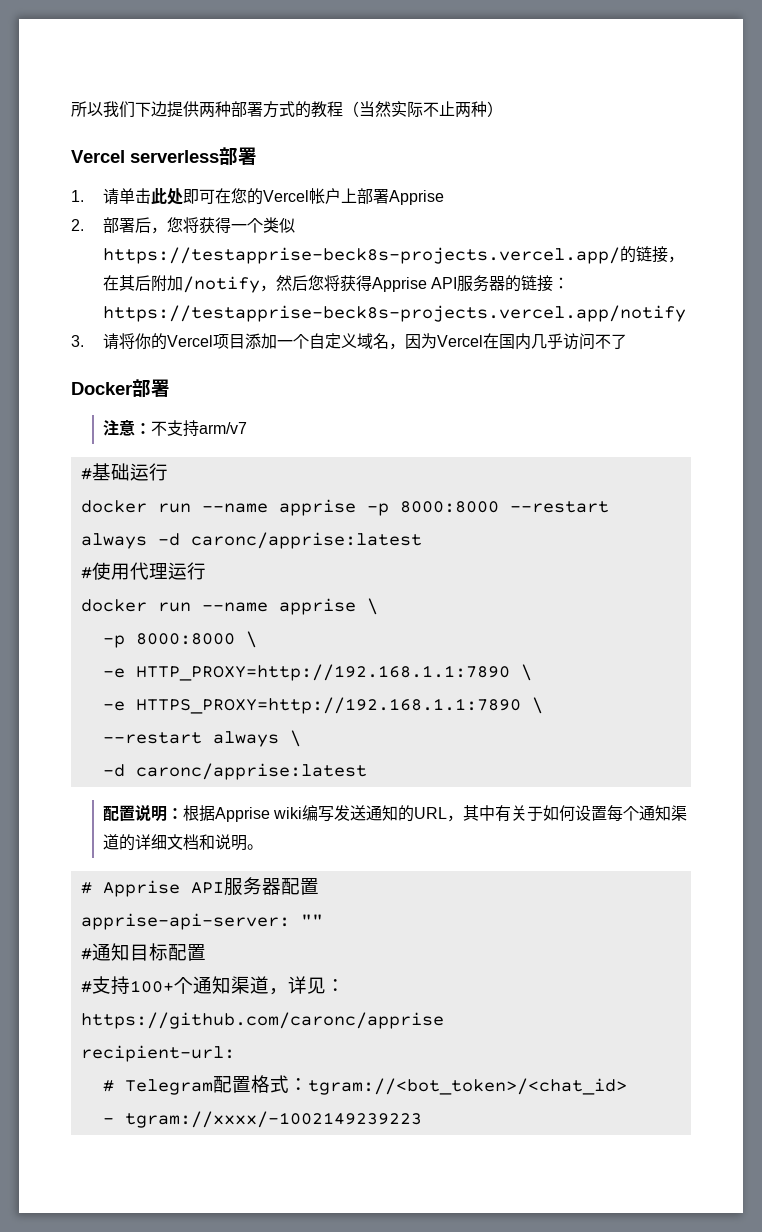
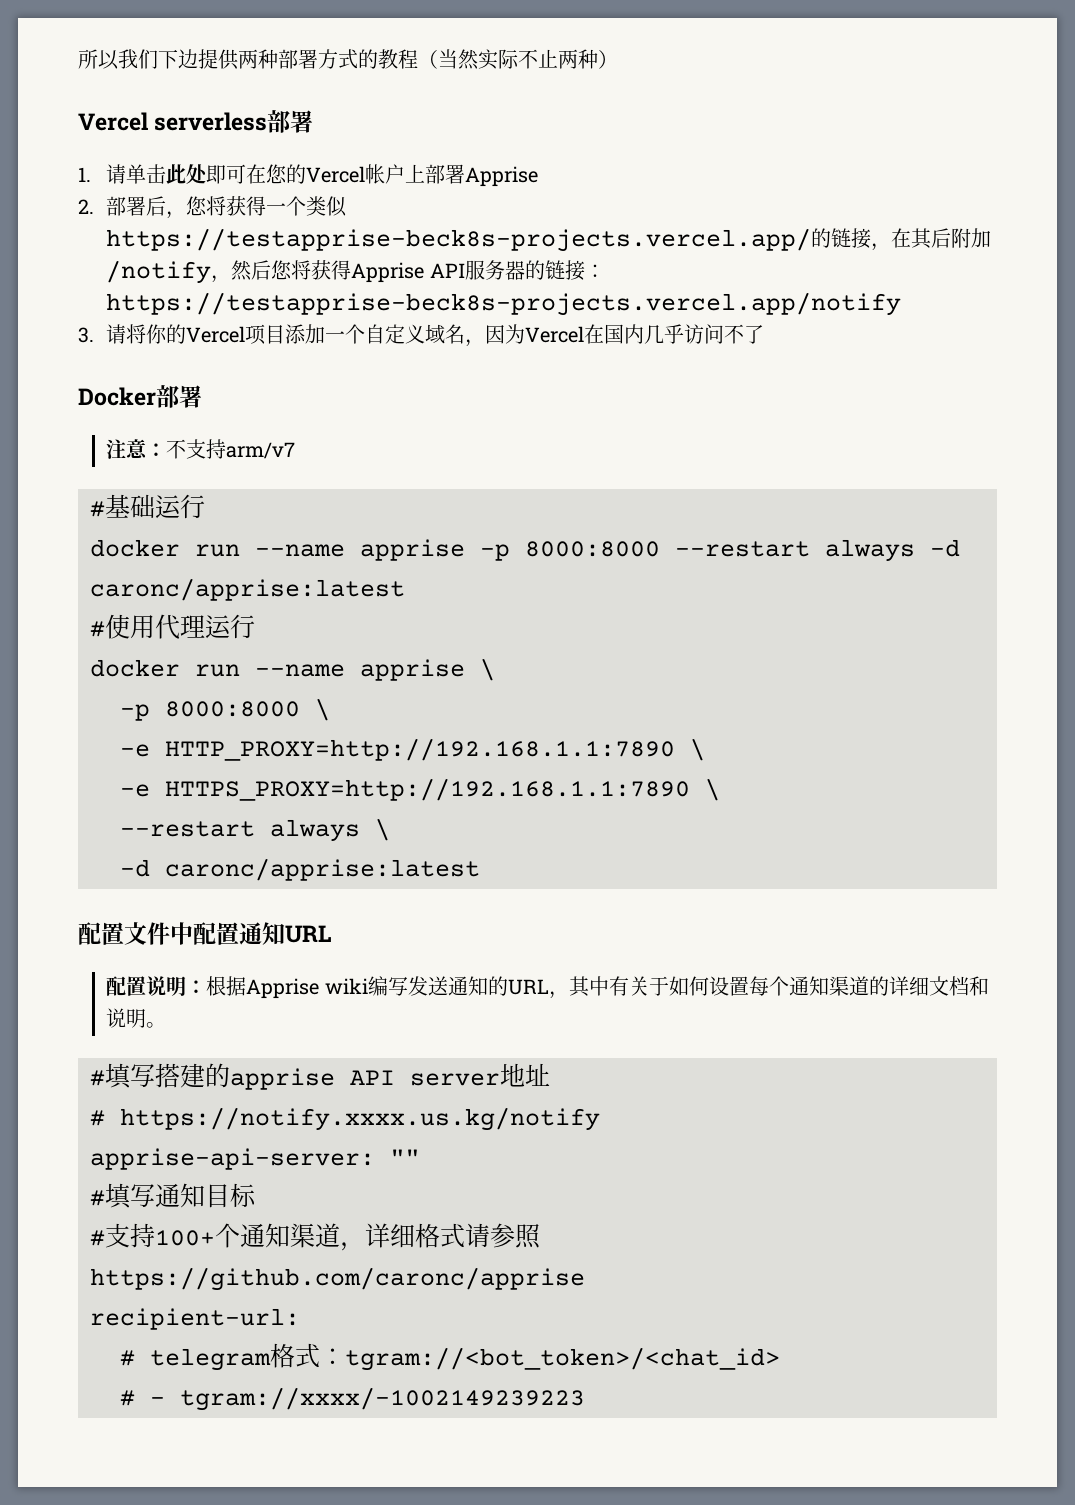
+ 配置文件中配置通知URL
- # Apprise API服务器配置
+ #填写搭建的apprise API server地址
+ # https://notify.xxxx.us.kg/notify
- #通知目标配置
+ #填写通知目标
- #支持100+个通知渠道，详见：https://github.com/caronc/apprise
+ #支持100+个通知渠道，详细格式请参照https://github.com/caronc/apprise
- # Telegram配置格式：tgram://<bot_token>/<chat_id>
+ # telegram格式：tgram://<bot_token>/<chat_id>
- - tgram://xxxx/-1002149239223
+ # - tgram://xxxx/-1002149239223

